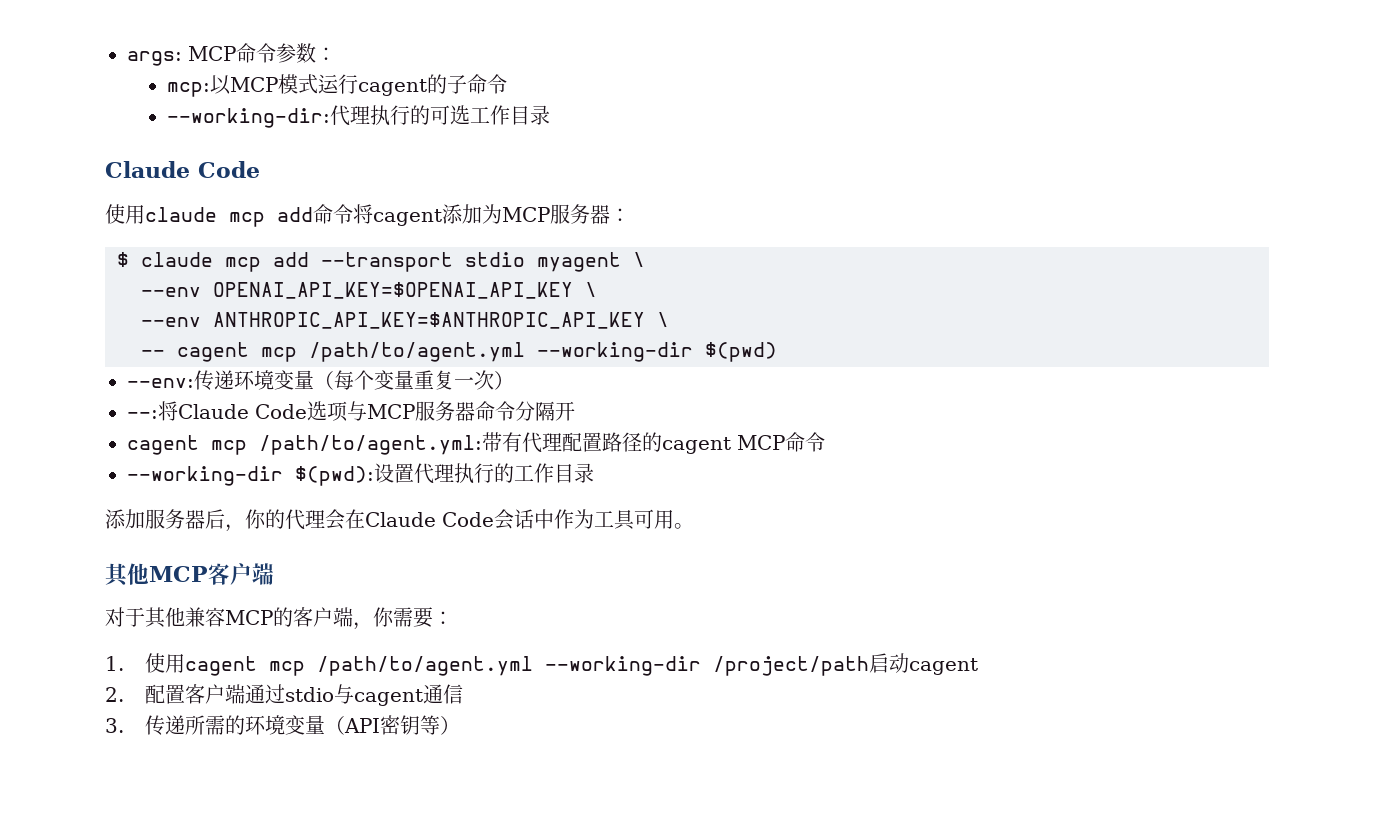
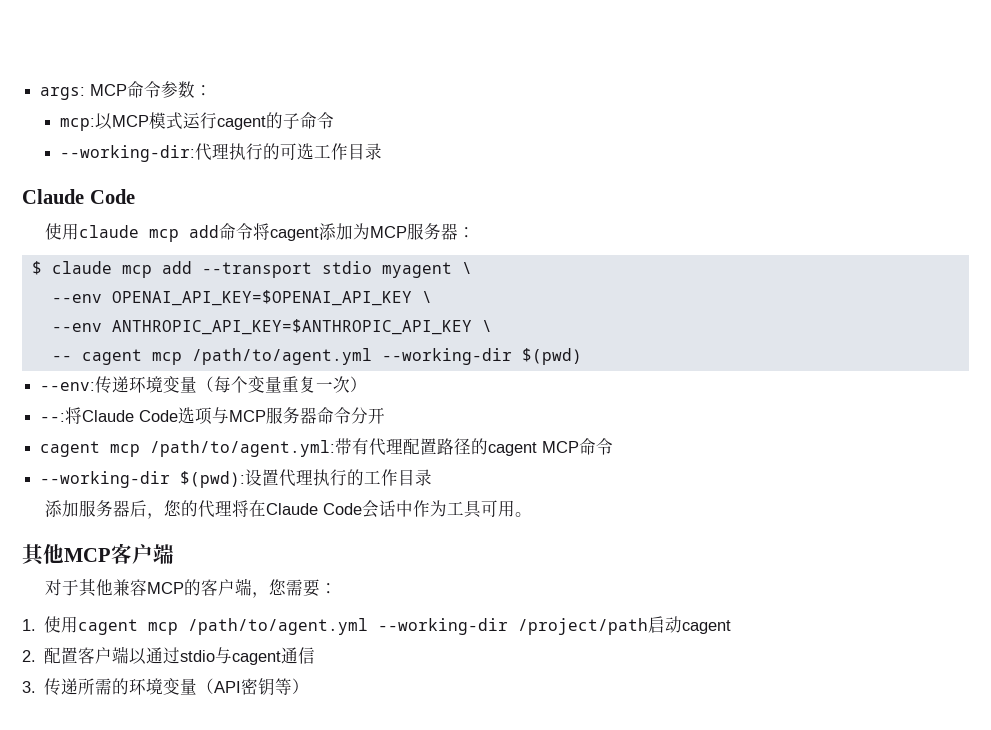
- --:将Claude Code选项与MCP服务器命令分隔开
+ --:将Claude Code选项与MCP服务器命令分开
- 添加服务器后，你的代理会在Claude Code会话中作为工具可用。
+ 添加服务器后，您的代理将在Claude Code会话中作为工具可用。
- 对于其他兼容MCP的客户端，你需要：
+ 对于其他兼容MCP的客户端，您需要：
- 2.配置客户端通过stdio与cagent通信
+ 2.配置客户端以通过stdio与cagent通信

